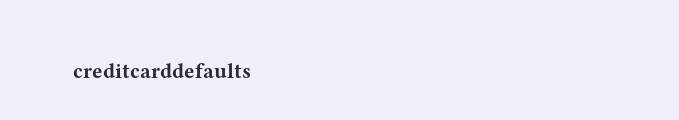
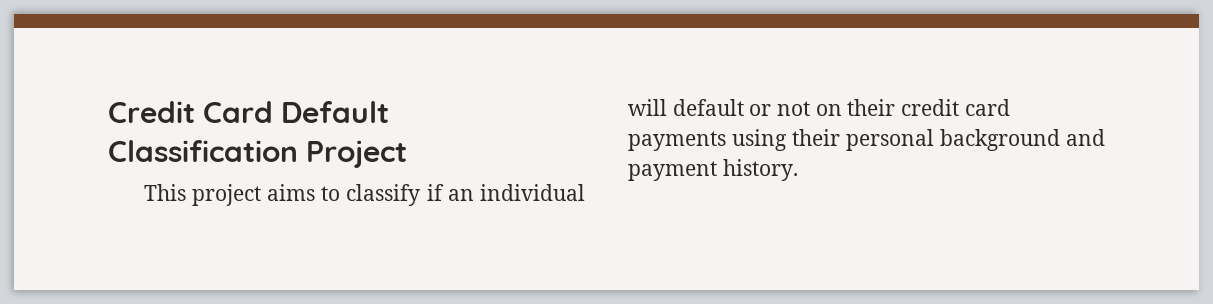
- creditcarddefaults
+ Credit Card Default Classification Project
+ This project aims to classify if an individual will default or not on their credit card payments using their personal background and payment history.

